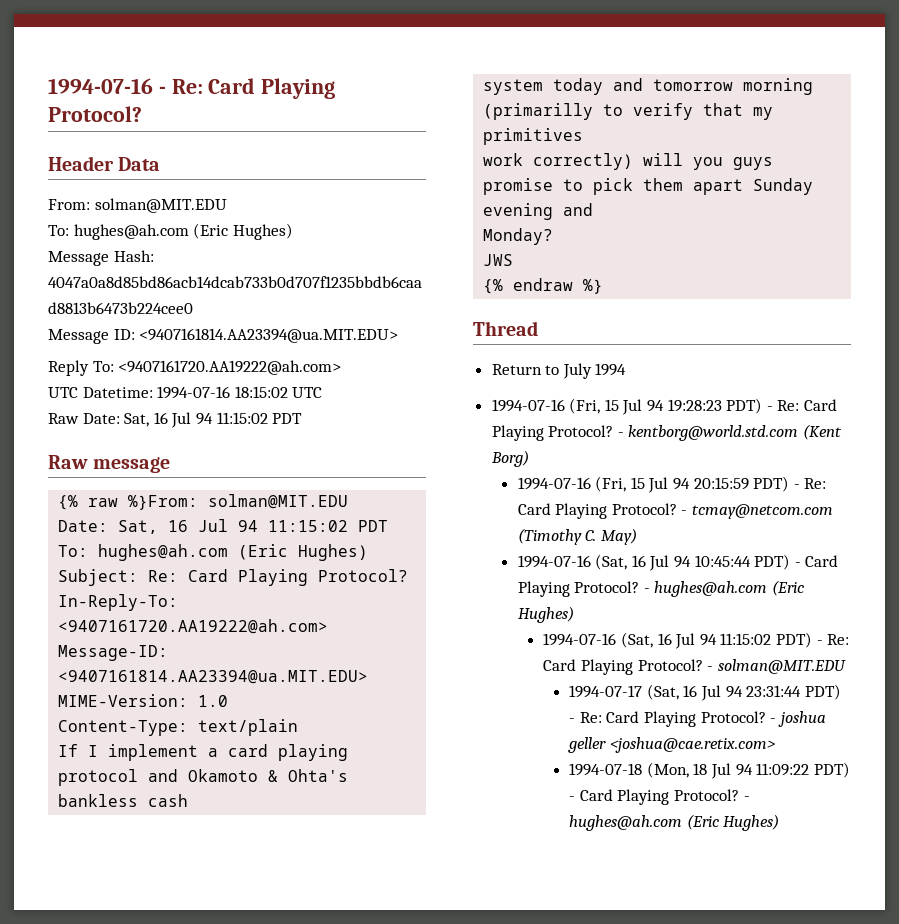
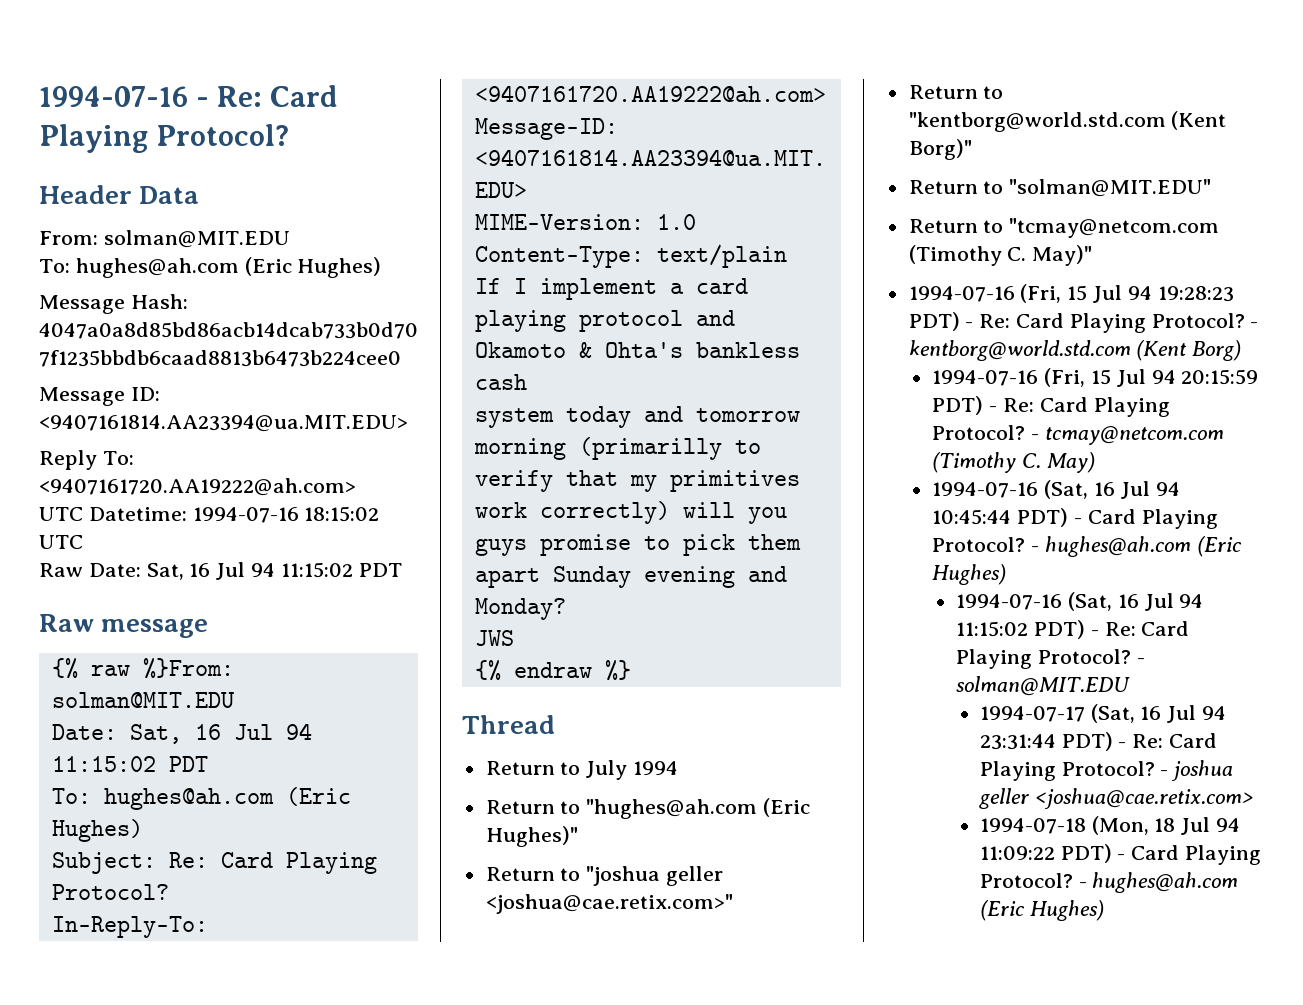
+ Return to "hughes@ah.com (Eric Hughes)"
+ Return to "joshua geller <joshua@cae.retix.com>"
+ Return to "kentborg@world.std.com (Kent Borg)"
+ Return to "solman@MIT.EDU"
+ Return to "tcmay@netcom.com (Timothy C. May)"

